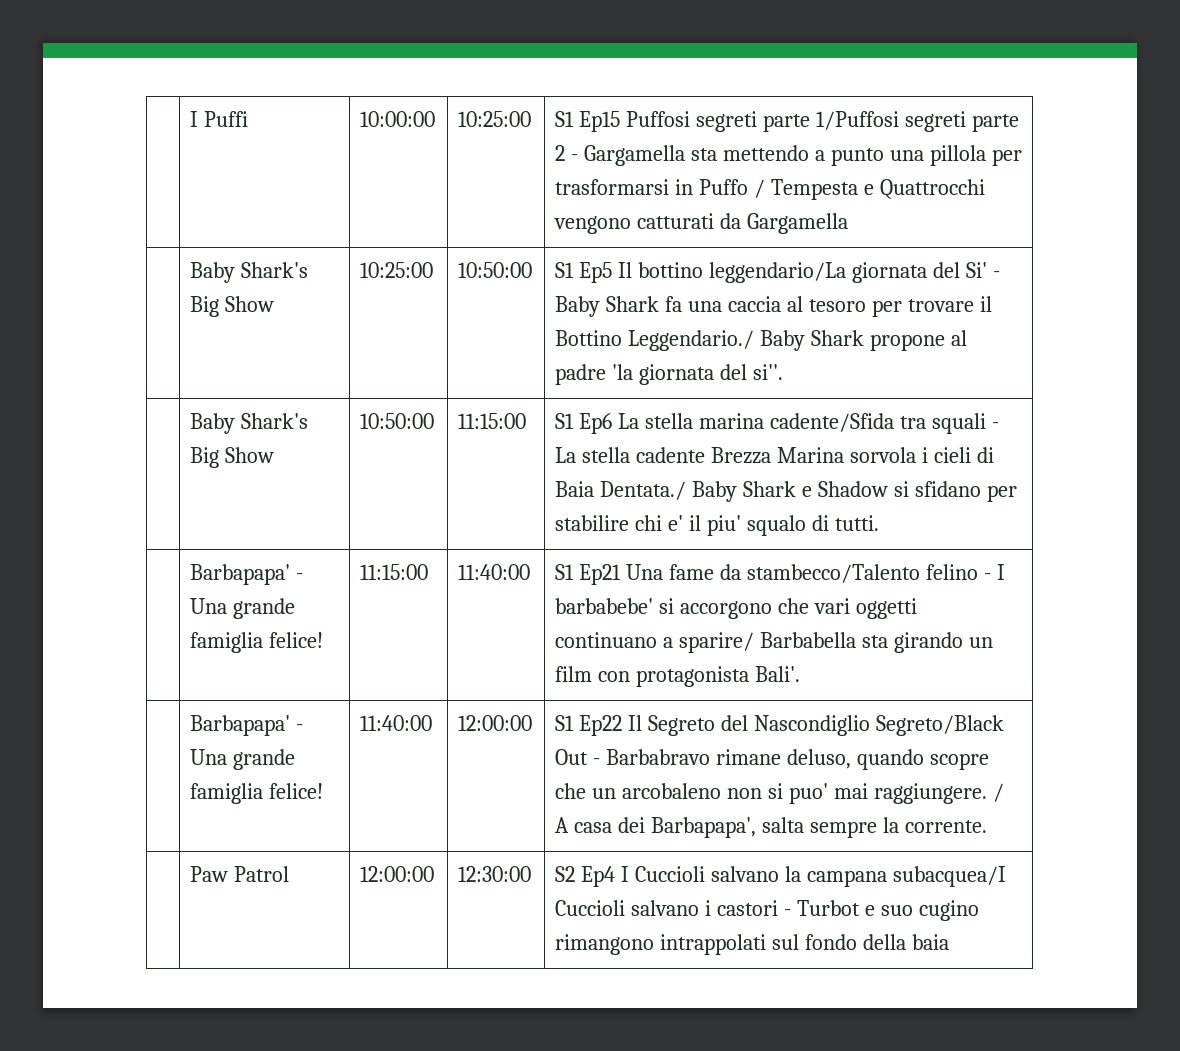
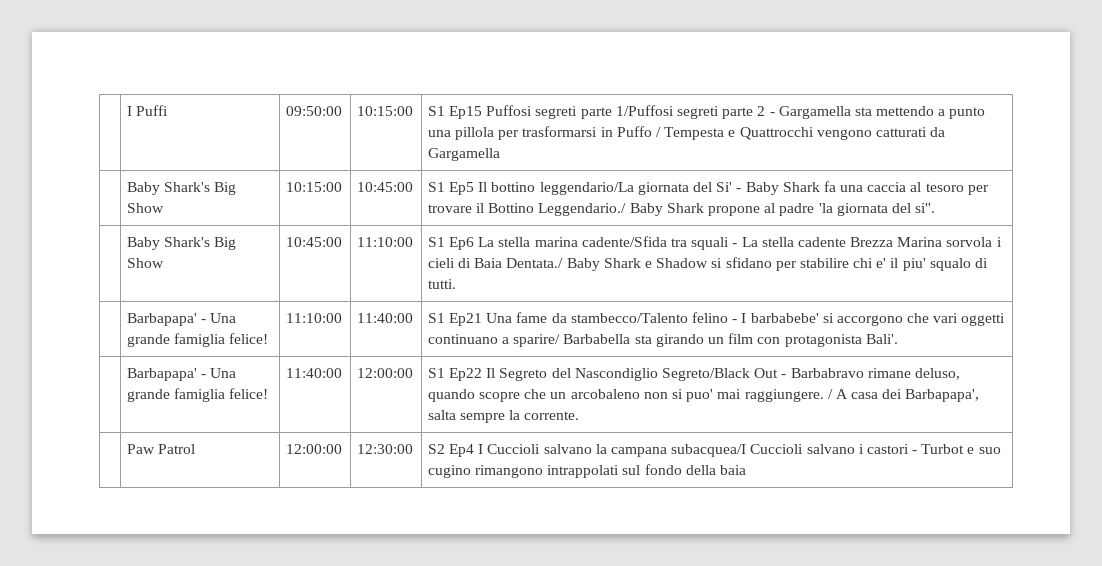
- | I Puffi | 10:00:00 | 10:25:00 | S1 Ep15 Puffosi segreti parte 1/Puffosi segreti parte 2 - Gargamella sta mettendo a punto una pillola per trasformarsi in Puffo / Tempesta e Quattrocchi vengono catturati da Gargamella
+ | I Puffi | 09:50:00 | 10:15:00 | S1 Ep15 Puffosi segreti parte 1/Puffosi segreti parte 2 - Gargamella sta mettendo a punto una pillola per trasformarsi in Puffo / Tempesta e Quattrocchi vengono catturati da Gargamella
- | Baby Shark's Big Show | 10:25:00 | 10:50:00 | S1 Ep5 Il bottino leggendario/La giornata del Si' - Baby Shark fa una caccia al tesoro per trovare il Bottino Leggendario./ Baby Shark propone al padre 'la giornata del si''.
+ | Baby Shark's Big Show | 10:15:00 | 10:45:00 | S1 Ep5 Il bottino leggendario/La giornata del Si' - Baby Shark fa una caccia al tesoro per trovare il Bottino Leggendario./ Baby Shark propone al padre 'la giornata del si''.
- 10:50:00 | 11:15:00
+ 10:45:00 | 11:10:00
- | Barbapapa' - Una grande famiglia felice! | 11:15:00 | 11:40:00 | S1 Ep21 Una fame da stambecco/Talento felino - I barbabebe' si accorgono che vari oggetti continuano a sparire/ Barbabella sta girando un film con protagonista Bali'.
+ | Barbapapa' - Una grande famiglia felice! | 11:10:00 | 11:40:00 | S1 Ep21 Una fame da stambecco/Talento felino - I barbabebe' si accorgono che vari oggetti continuano a sparire/ Barbabella sta girando un film con protagonista Bali'.

